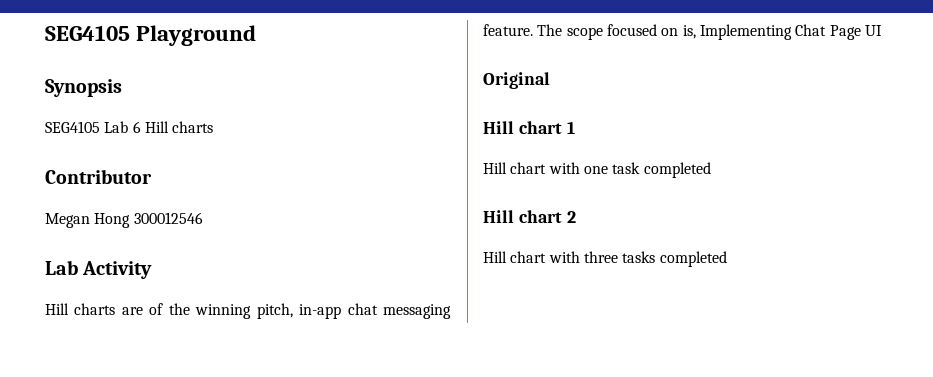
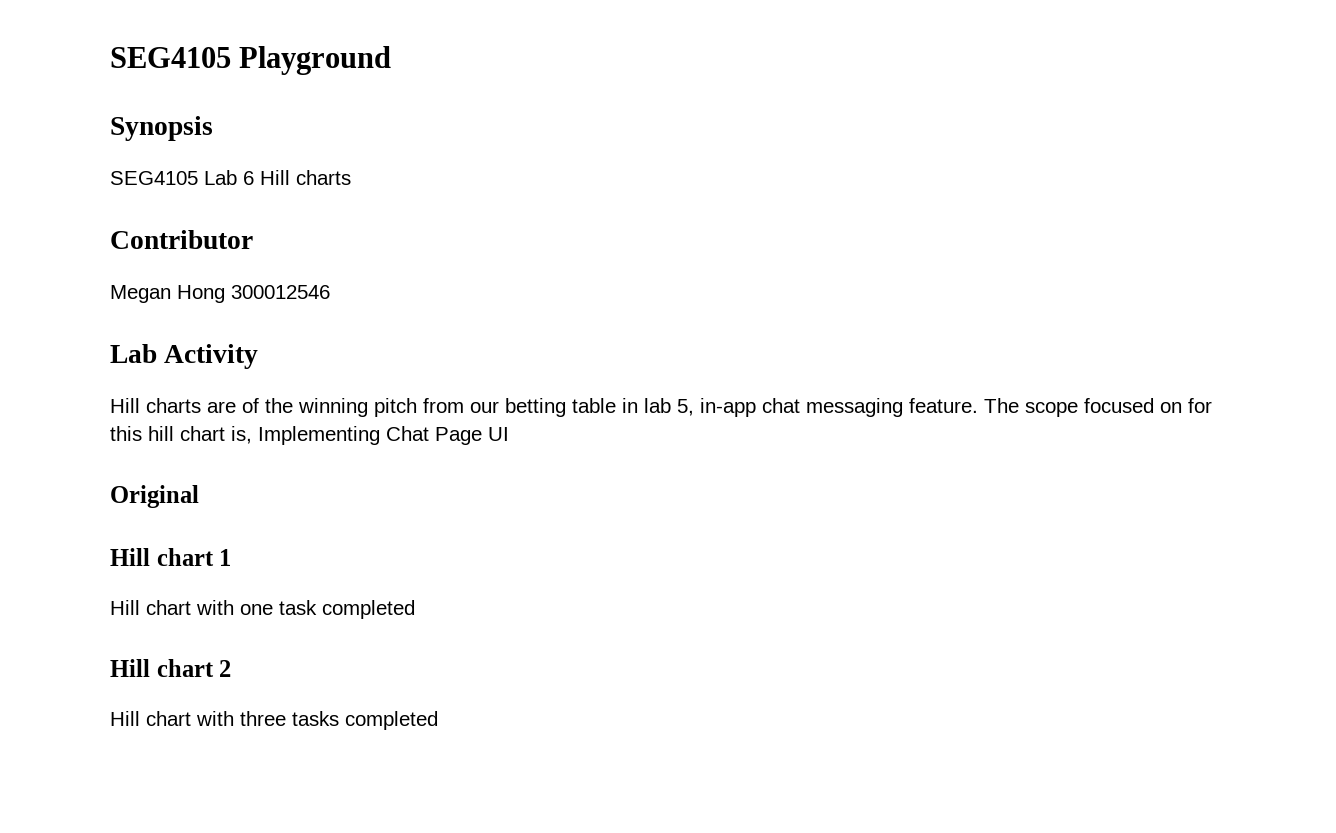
- Hill charts are of the winning pitch, in-app chat messaging feature.
+ Hill charts are of the winning pitch from our betting table in lab 5, in-app chat messaging feature.
- The scope focused on is, Implementing Chat Page UI
+ The scope focused on for this hill chart is, Implementing Chat Page UI

